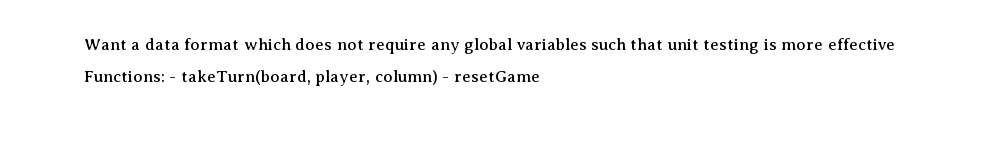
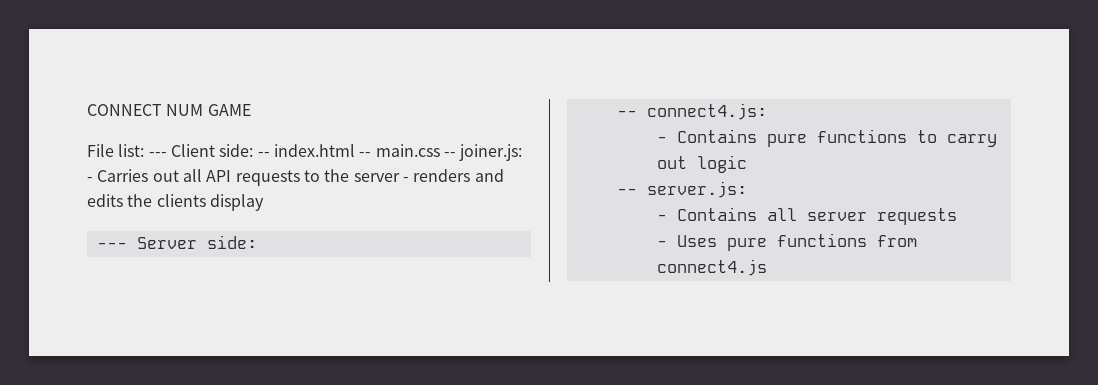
- Want a data format which does not require any global variables such that unit testing is more effective
- Functions: - takeTurn(board, player, column) - resetGame
+ CONNECT NUM GAME
+ File list: --- Client side: -- index.html -- main.css -- joiner.js: - Carries out all API requests to the server - renders and edits the clients display
+ --- Server side:
+ -- connect4.js:
+ - Contains pure functions to carry out logic
+ -- server.js:
+ - Contains all server requests
+ - Uses pure functions from connect4.js

